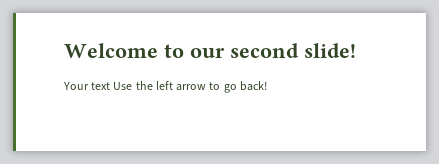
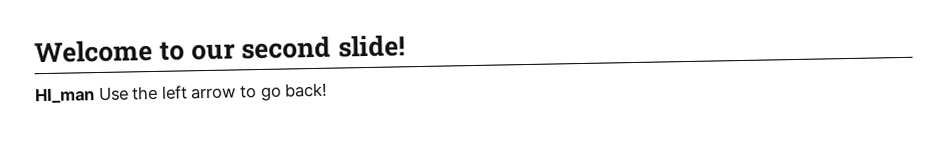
- Your text Use the left arrow to go back!
+ HI_man Use the left arrow to go back!

